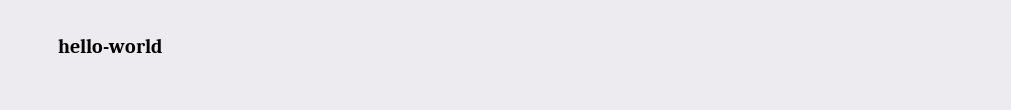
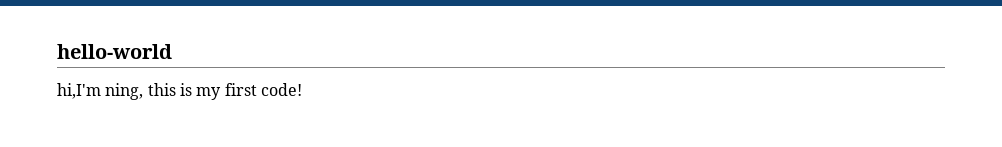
+ hi,I'm ning, this is my first code!

